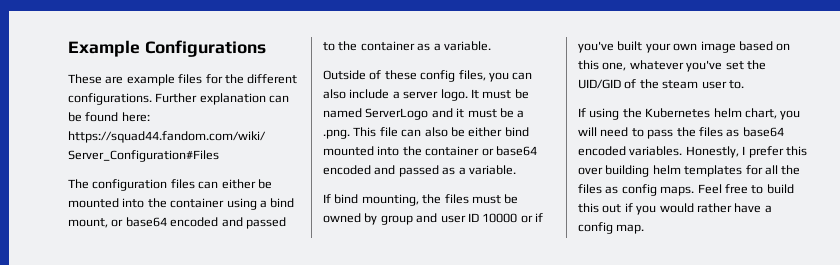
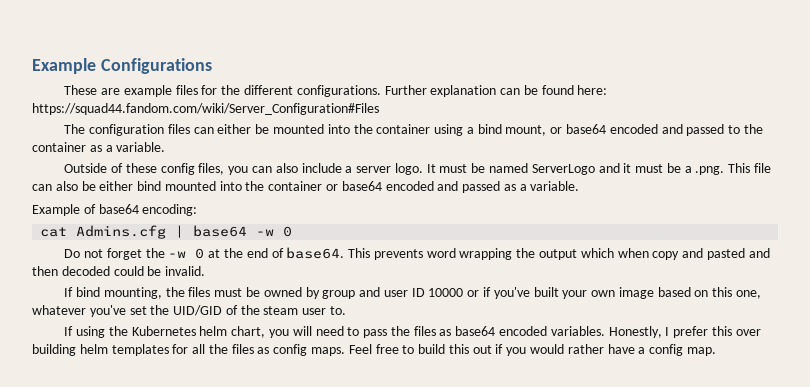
+ Example of base64 encoding:
+ cat Admins.cfg | base64 -w 0
+ Do not forget the -w 0 at the end of base64. This prevents word wrapping the output which when copy and pasted and then decoded could be invalid.

